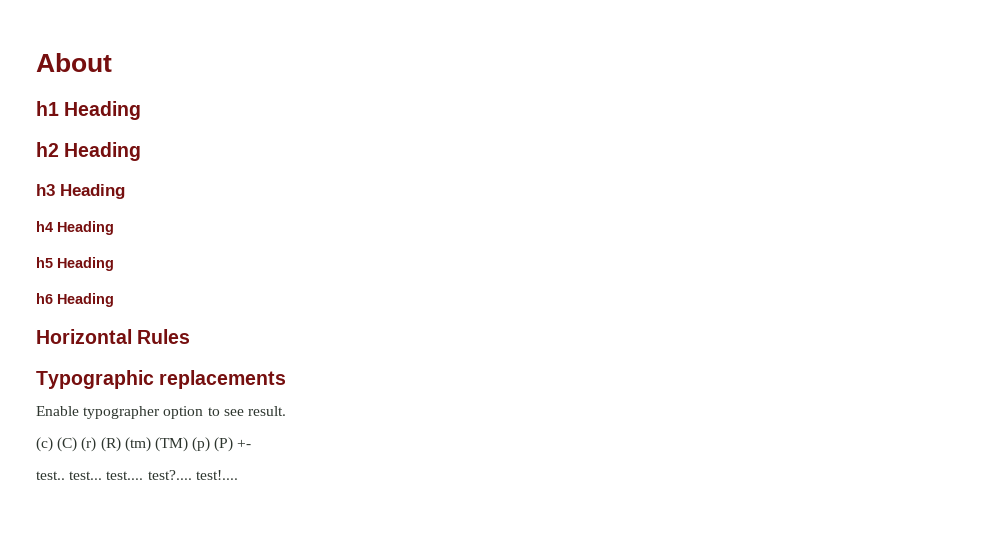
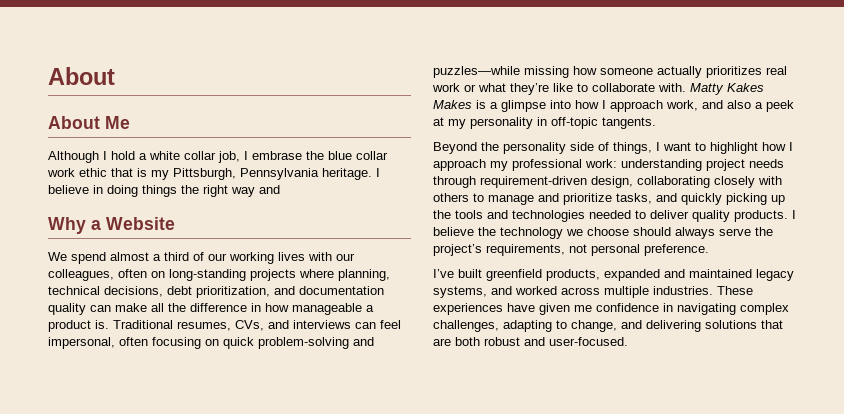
- h1 Heading
- h2 Heading
- h3 Heading
- h4 Heading
- h5 Heading
- h6 Heading
- Horizontal Rules
- Typographic replacements
- Enable typographer option to see result.
- (c) (C) (r) (R) (tm) (TM) (p) (P) +-
- test.. test... test.... test?.... test!....
+ About Me
+ Although I hold a white collar job, I embrase the blue collar work ethic that is my Pittsburgh, Pennsylvania heritage. I believe in doing things the right way and
+ Why a Website
+ We spend almost a third of our working lives with our colleagues, often on long-standing projects where planning, technical decisions, debt prioritization, and documentation quality can make all the difference in how manageable a product is. Traditional resumes, CVs, and interviews can feel impersonal, often focusing on quick problem-solving and puzzles—while missing how someone actually prioritizes real work or what they’re like to collaborate with. Matty Kakes Makes is a glimpse into how I approach work, and also a peek at my personality in off-topic tangents.
+ Beyond the personality side of things, I want to highlight how I approach my professional work: understanding project needs through requirement-driven design, collaborating closely with others to manage and prioritize tasks, and quickly picking up the tools and technologies needed to deliver quality products. I believe the technology we choose should always serve the project’s requirements, not personal preference.
+ I’ve built greenfield products, expanded and maintained legacy systems, and worked across multiple industries. These experiences have given me confidence in navigating complex challenges, adapting to change, and delivering solutions that are both robust and user-focused.

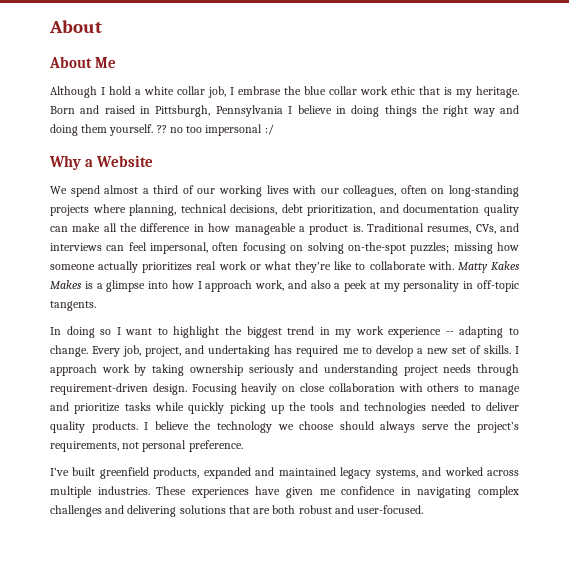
- Although I hold a white collar job, I embrase the blue collar work ethic that is my Pittsburgh, Pennsylvania heritage. I believe in doing things the right way and
+ Although I hold a white collar job, I embrase the blue collar work ethic that is my heritage. Born and raised in Pittsburgh, Pennsylvania I believe in doing things the right way and doing them yourself. ?? no too impersonal :/
- Traditional resumes, CVs, and interviews can feel impersonal, often focusing on quick problem-solving and puzzles—while missing how someone actually prioritizes real work or what they’re like to collaborate with.
+ Traditional resumes, CVs, and interviews can feel impersonal, often focusing on solving on-the-spot puzzles; missing how someone actually prioritizes real work or what they’re like to collaborate with.
- Beyond the personality side of things, I want to highlight how I approach my professional work: understanding project needs through requirement-driven design, collaborating closely with others to manage and prioritize tasks, and quickly picking up the tools and technologies needed to deliver quality products.
+ In doing so I want to highlight the biggest trend in my work experience -- adapting to change. Every job, project, and undertaking has required me to develop a new set of skills. I approach work by taking ownership seriously and understanding project needs through requirement-driven design. Focusing heavily on close collaboration with others to manage and prioritize tasks while quickly picking up the tools and technologies needed to deliver quality products.
- These experiences have given me confidence in navigating complex challenges, adapting to change, and delivering solutions that are both robust and user-focused.
+ These experiences have given me confidence in navigating complex challenges and delivering solutions that are both robust and user-focused.

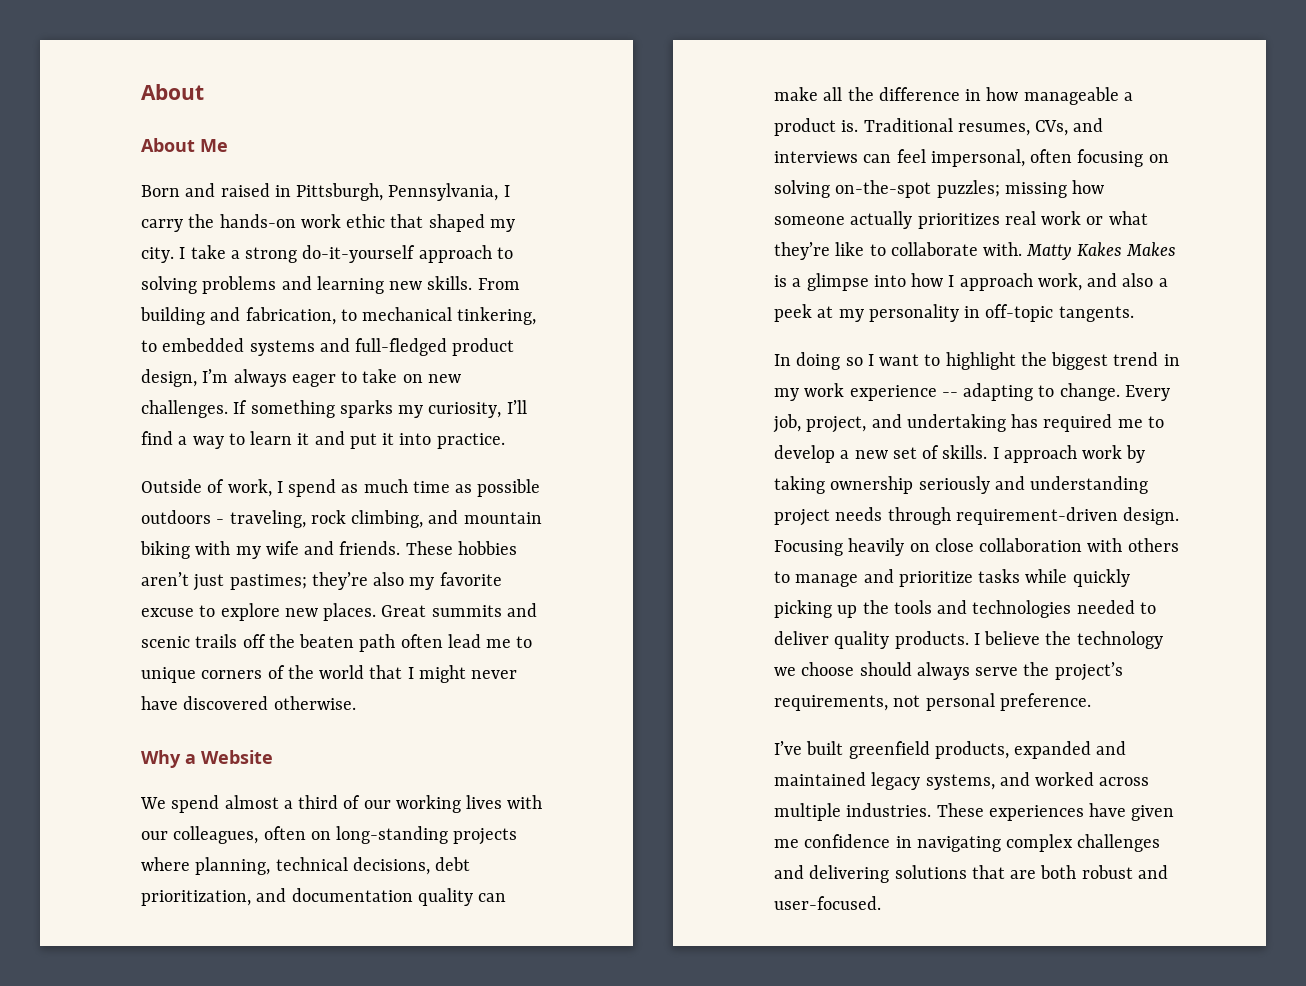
- Although I hold a white collar job, I embrase the blue collar work ethic that is my heritage. Born and raised in Pittsburgh, Pennsylvania I believe in doing things the right way and doing them yourself. ?? no too impersonal :/
+ Born and raised in Pittsburgh, Pennsylvania, I carry the hands-on work ethic that shaped my city. I take a strong do-it-yourself approach to solving problems and learning new skills. From building and fabrication, to mechanical tinkering, to embedded systems and full-fledged product design, I’m always eager to take on new challenges. If something sparks my curiosity, I’ll find a way to learn it and put it into practice.
+ Outside of work, I spend as much time as possible outdoors - traveling, rock climbing, and mountain biking with my wife and friends. These hobbies aren’t just pastimes; they’re also my favorite excuse to explore new places. Great summits and scenic trails off the beaten path often lead me to unique corners of the world that I might never have discovered otherwise.

